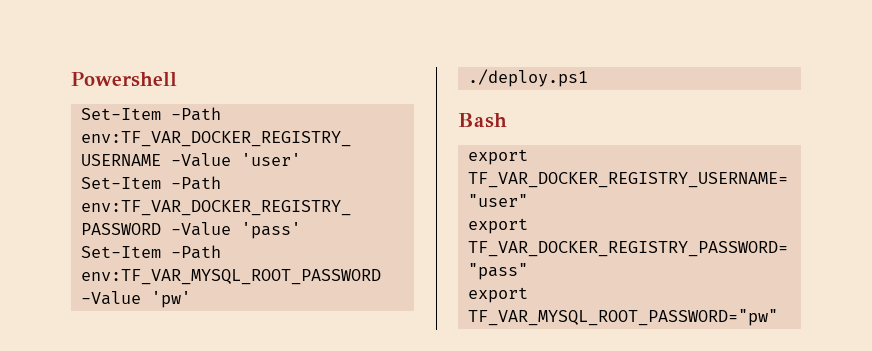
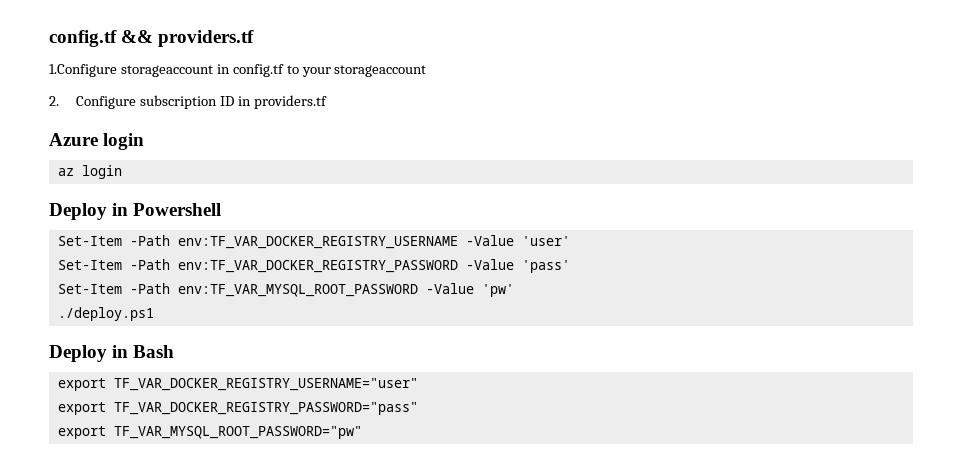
- Powershell
+ config.tf && providers.tf
+ 1.Configure storageaccount in config.tf to your storageaccount
+ 2. Configure subscription ID in providers.tf
+ Azure login
+ az login
+ Deploy in Powershell
- Bash
+ Deploy in Bash

